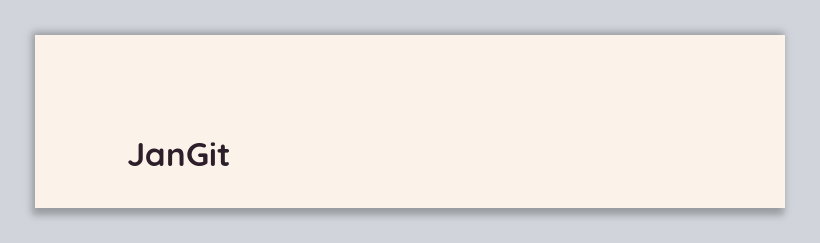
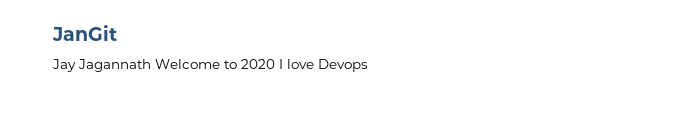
+ Jay Jagannath Welcome to 2020 I love Devops

